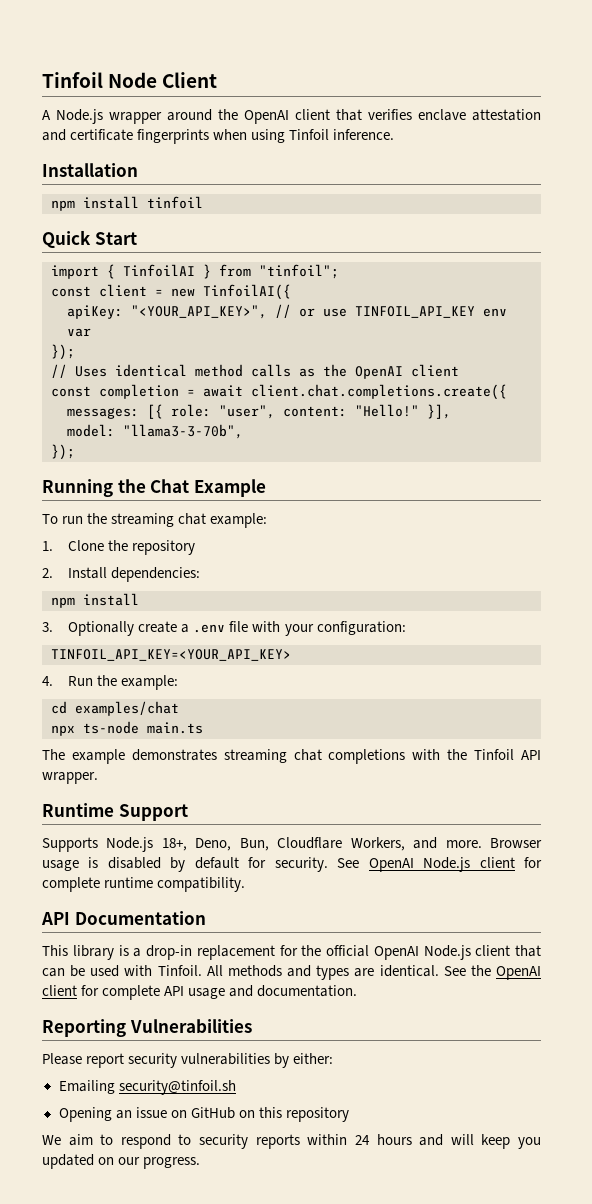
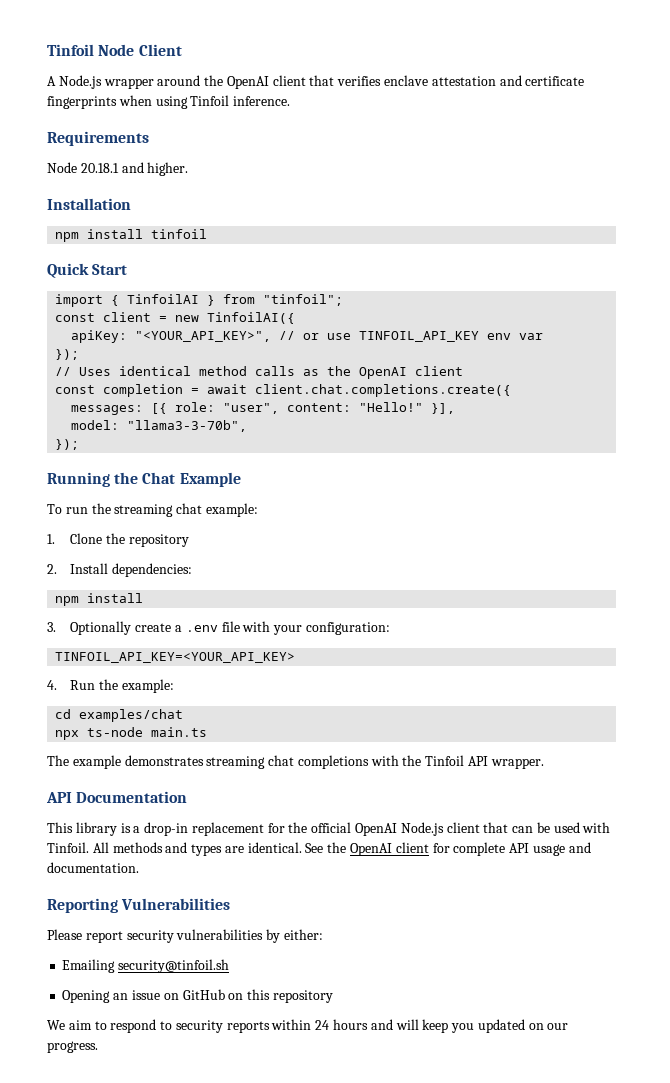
+ Requirements
+ Node 20.18.1 and higher.
- Runtime Support
- Supports Node.js 18+, Deno, Bun, Cloudflare Workers, and more. Browser usage is disabled by default for security. See OpenAI Node.js client for complete runtime compatibility.

